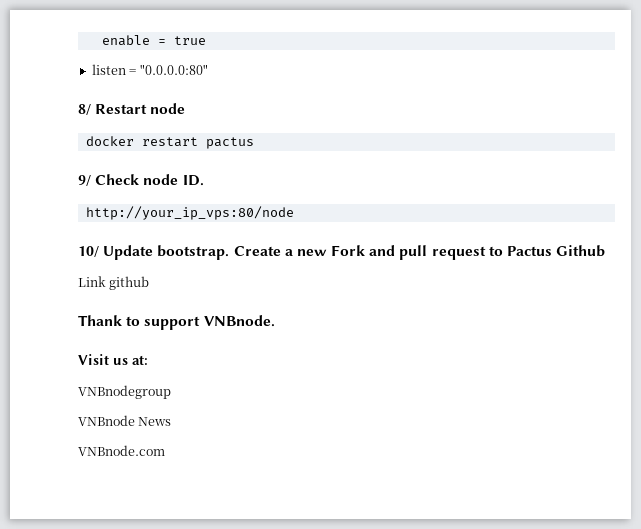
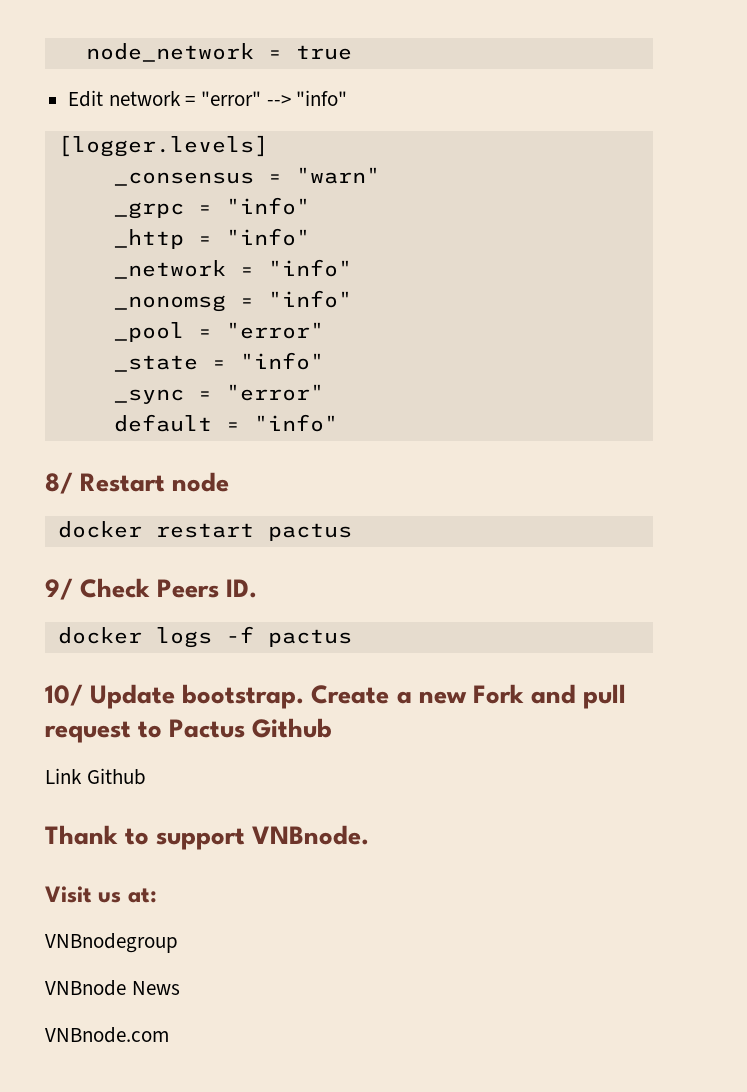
- enable = true
+ node_network = true
- listen = "0.0.0.0:80"
+ Edit network = "error" --> "info"
+ [logger.levels]
+ _consensus = "warn"
+ _grpc = "info"
+ _http = "info"
+ _network = "info"
+ _nonomsg = "info"
+ _pool = "error"
+ _state = "info"
+ _sync = "error"
+ default = "info"
- 9/ Check node ID.
+ 9/ Check Peers ID.
- http://your_ip_vps:80/node
+ docker logs -f pactus
- Link github
+ Link Github

